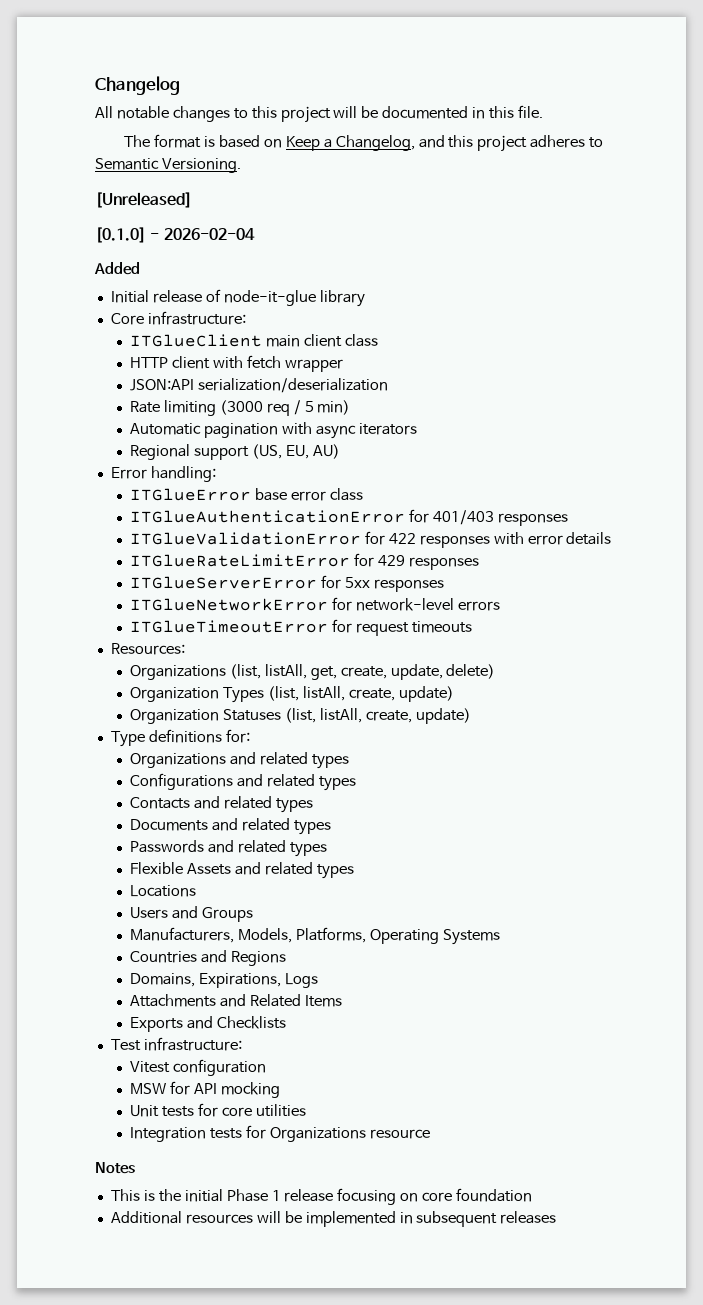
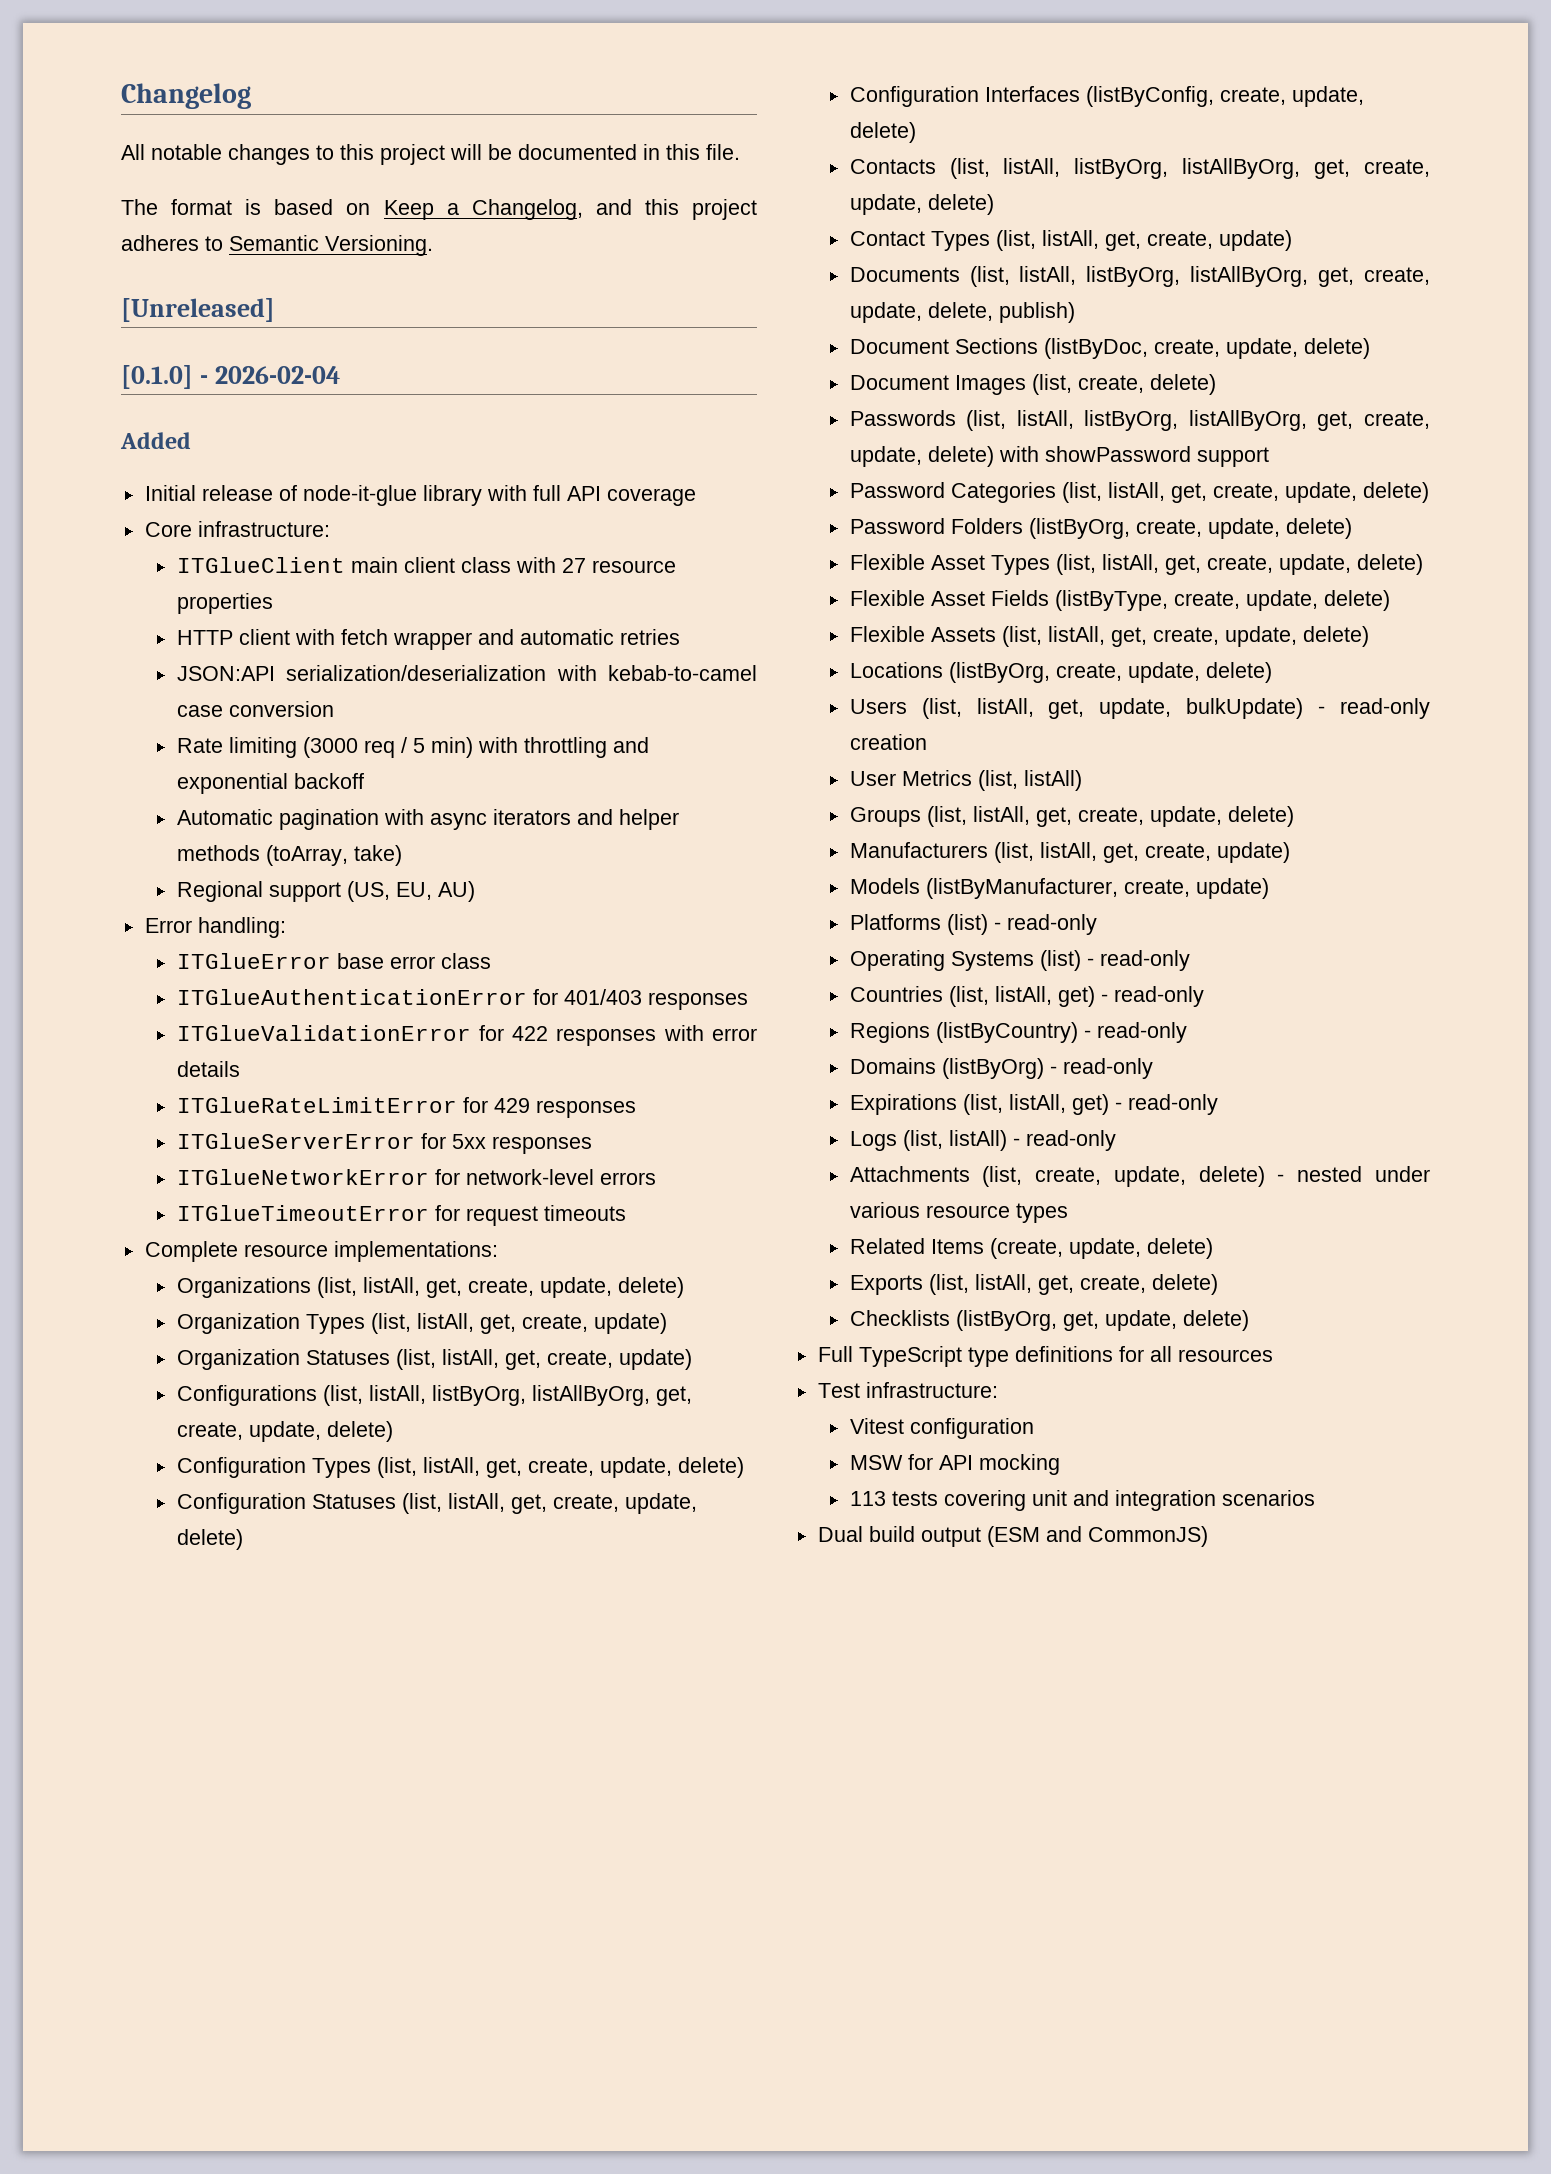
- Initial release of node-it-glue library
+ Initial release of node-it-glue library with full API coverage
- ITGlueClient main client class
+ ITGlueClient main client class with 27 resource properties
- HTTP client with fetch wrapper
+ HTTP client with fetch wrapper and automatic retries
- JSON:API serialization/deserialization
+ JSON:API serialization/deserialization with kebab-to-camel case conversion
- Rate limiting (3000 req / 5 min)
+ Rate limiting (3000 req / 5 min) with throttling and exponential backoff
- Automatic pagination with async iterators
+ Automatic pagination with async iterators and helper methods (toArray, take)
- Resources:
+ Complete resource implementations:
- Organization Types (list, listAll, create, update)
+ Organization Types (list, listAll, get, create, update)
- Organization Statuses (list, listAll, create, update)
- Type definitions for:
- Organizations and related types
- Configurations and related types
- Contacts and related types
- Documents and related types
- Passwords and related types
- Flexible Assets and related types
- Locations
- Users and Groups
- Manufacturers, Models, Platforms, Operating Systems
- Countries and Regions
- Domains, Expirations, Logs
- Attachments and Related Items
- Exports and Checklists
+ Organization Statuses (list, listAll, get, create, update)
+ Configurations (list, listAll, listByOrg, listAllByOrg, get, create, update, delete)
+ Configuration Types (list, listAll, get, create, update, delete)
+ Configuration Statuses (list, listAll, get, create, update, delete)
+ Configuration Interfaces (listByConfig, create, update, delete)
+ Contacts (list, listAll, listByOrg, listAllByOrg, get, create, update, delete)
+ Contact Types (list, listAll, get, create, update)
+ Documents (list, listAll, listByOrg, listAllByOrg, get, create, update, delete, publish)
+ Document Sections (listByDoc, create, update, delete)
+ Document Images (list, create, delete)
+ Passwords (list, listAll, listByOrg, listAllByOrg, get, create, update, delete) with showPassword support
+ Password Categories (list, listAll, get, create, update, delete)
+ Password Folders (listByOrg, create, update, delete)
+ Flexible Asset Types (list, listAll, get, create, update, delete)
+ Flexible Asset Fields (listByType, create, update, delete)
+ Flexible Assets (list, listAll, get, create, update, delete)
+ Locations (listByOrg, create, update, delete)
+ Users (list, listAll, get, update, bulkUpdate) - read-only creation
+ User Metrics (list, listAll)
+ Groups (list, listAll, get, create, update, delete)
+ Manufacturers (list, listAll, get, create, update)
+ Models (listByManufacturer, create, update)
+ Platforms (list) - read-only
+ Operating Systems (list) - read-only
+ Countries (list, listAll, get) - read-only
+ Regions (listByCountry) - read-only
+ Domains (listByOrg) - read-only
+ Expirations (list, listAll, get) - read-only
+ Logs (list, listAll) - read-only
+ Attachments (list, create, update, delete) - nested under various resource types
+ Related Items (create, update, delete)
+ Exports (list, listAll, get, create, delete)
+ Checklists (listByOrg, get, update, delete)
+ Full TypeScript type definitions for all resources
- Unit tests for core utilities
- Integration tests for Organizations resource
- Notes
- This is the initial Phase 1 release focusing on core foundation
- Additional resources will be implemented in subsequent releases
+ 113 tests covering unit and integration scenarios
+ Dual build output (ESM and CommonJS)

